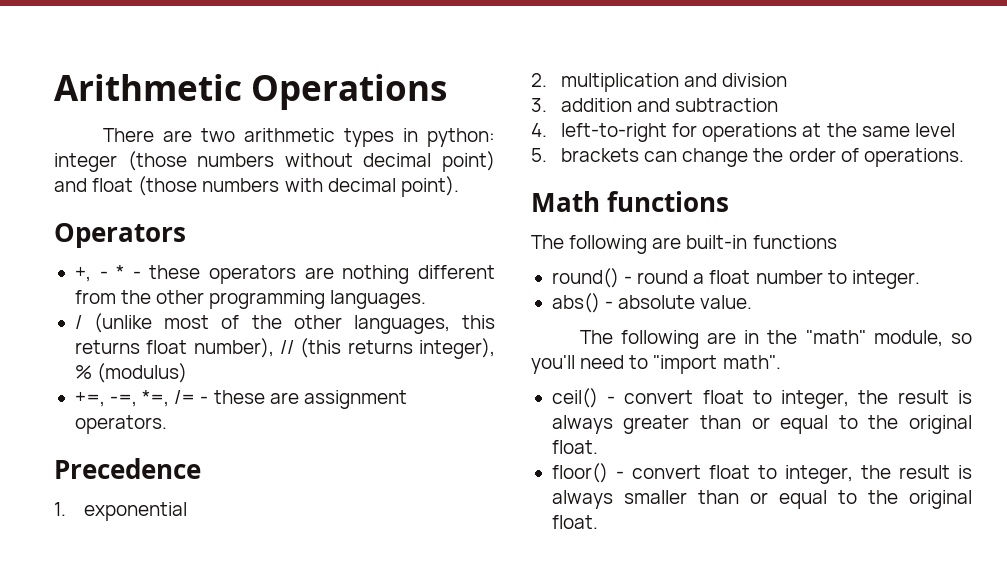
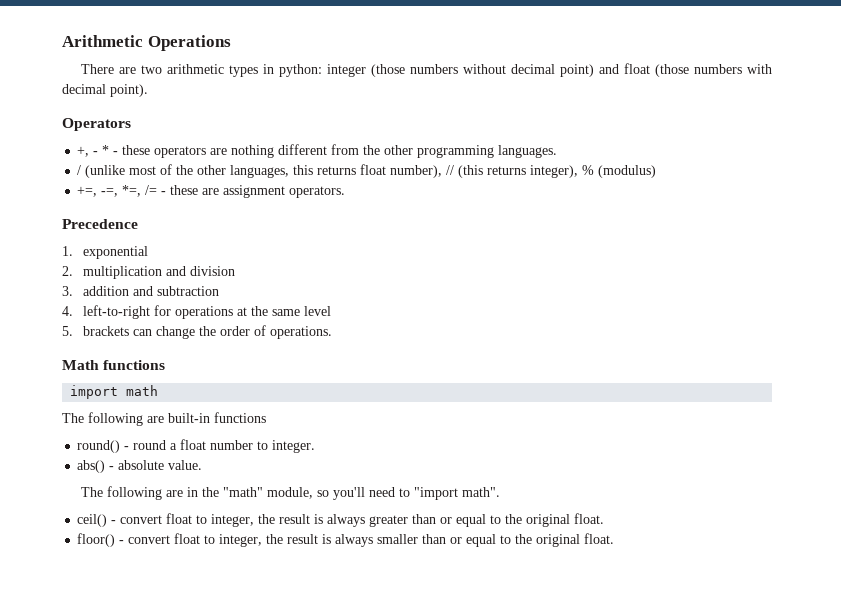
+ import math

